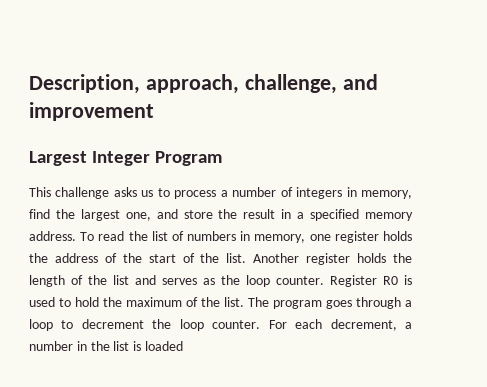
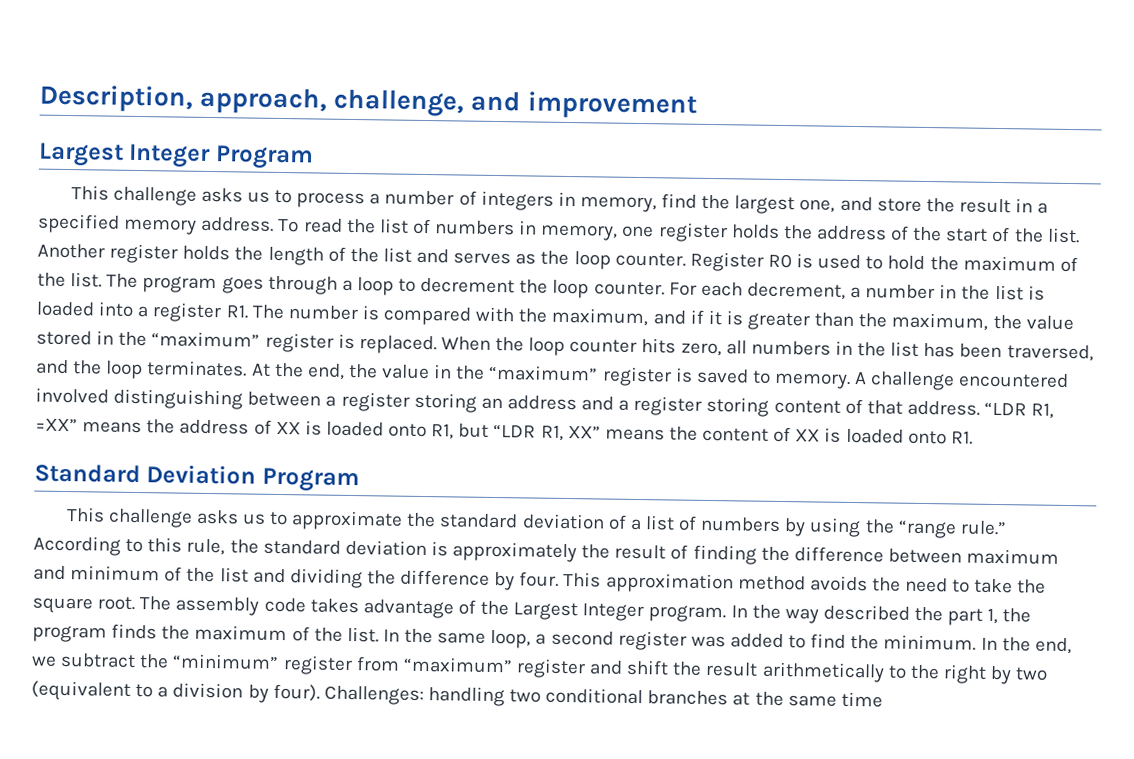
- For each decrement, a number in the list is loaded
+ For each decrement, a number in the list is loaded into a register R1. The number is compared with the maximum, and if it is greater than the maximum, the value stored in the “maximum” register is replaced. When the loop counter hits zero, all numbers in the list has been traversed, and the loop terminates. At the end, the value in the “maximum” register is saved to memory. A challenge encountered involved distinguishing between a register storing an address and a register storing content of that address. “LDR R1, =XX” means the address of XX is loaded onto R1, but “LDR R1, XX” means the content of XX is loaded onto R1.
+ Standard Deviation Program
+ This challenge asks us to approximate the standard deviation of a list of numbers by using the “range rule.” According to this rule, the standard deviation is approximately the result of finding the difference between maximum and minimum of the list and dividing the difference by four. This approximation method avoids the need to take the square root. The assembly code takes advantage of the Largest Integer program. In the way described the part 1, the program finds the maximum of the list. In the same loop, a second register was added to find the minimum. In the end, we subtract the “minimum” register from “maximum” register and shift the result arithmetically to the right by two (equivalent to a division by four). Challenges: handling two conditional branches at the same time

